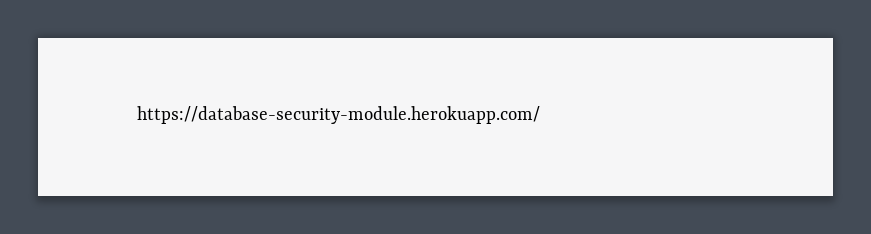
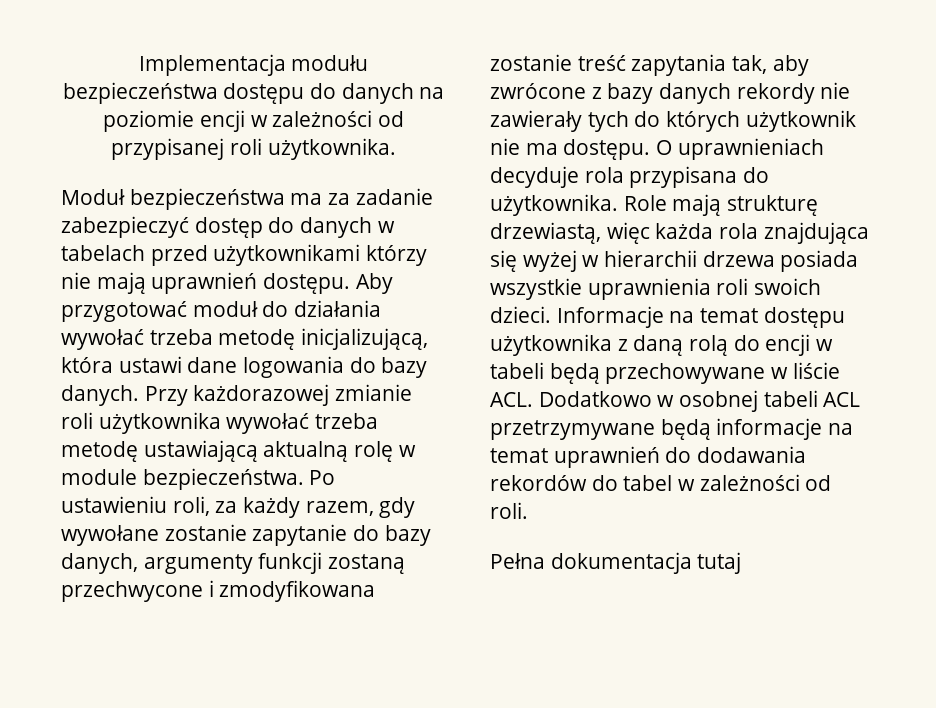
- https://database-security-module.herokuapp.com/
+ Implementacja modułu bezpieczeństwa dostępu do danych na poziomie encji w zależności od przypisanej roli użytkownika.
+ Moduł bezpieczeństwa ma za zadanie zabezpieczyć dostęp do danych w tabelach przed użytkownikami którzy nie mają uprawnień dostępu. Aby przygotować moduł do działania wywołać trzeba metodę inicjalizującą, która ustawi dane logowania do bazy danych. Przy każdorazowej zmianie roli użytkownika wywołać trzeba metodę ustawiającą aktualną rolę w module bezpieczeństwa. Po ustawieniu roli, za każdy razem, gdy wywołane zostanie zapytanie do bazy danych, argumenty funkcji zostaną przechwycone i zmodyfikowana zostanie treść zapytania tak, aby zwrócone z bazy danych rekordy nie zawierały tych do których użytkownik nie ma dostępu. O uprawnieniach decyduje rola przypisana do użytkownika. Role mają strukturę drzewiastą, więc każda rola znajdująca się wyżej w hierarchii drzewa posiada wszystkie uprawnienia roli swoich dzieci. Informacje na temat dostępu użytkownika z daną rolą do encji w tabeli będą przechowywane w liście ACL. Dodatkowo w osobnej tabeli ACL przetrzymywane będą informacje na temat uprawnień do dodawania rekordów do tabel w zależności od roli.
+ Pełna dokumentacja tutaj

